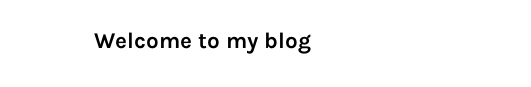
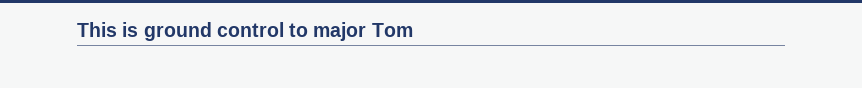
- Welcome to my blog
+ This is ground control to major Tom

